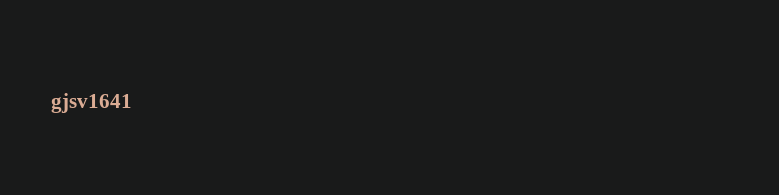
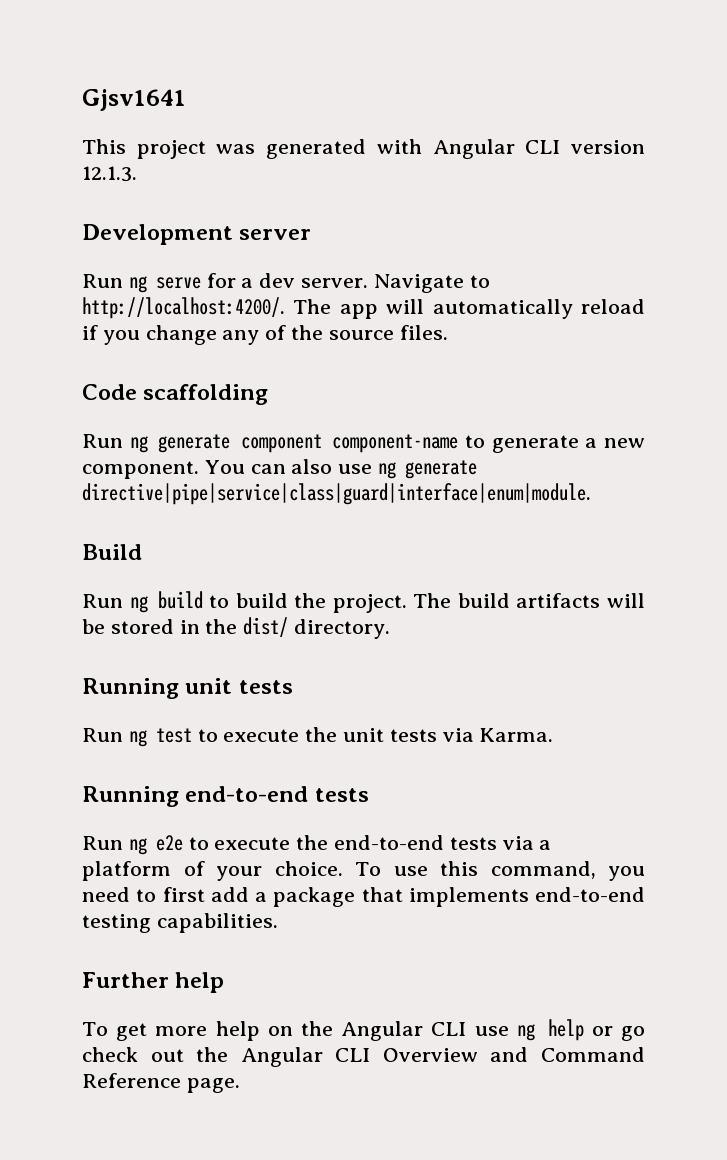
- gjsv1641
+ Gjsv1641
+ This project was generated with Angular CLI version 12.1.3.
+ Development server
+ Run ng serve for a dev server. Navigate to http://localhost:4200/. The app will automatically reload if you change any of the source files.
+ Code scaffolding
+ Run ng generate component component-name to generate a new component. You can also use ng generate directive|pipe|service|class|guard|interface|enum|module.
+ Build
+ Run ng build to build the project. The build artifacts will be stored in the dist/ directory.
+ Running unit tests
+ Run ng test to execute the unit tests via Karma.
+ Running end-to-end tests
+ Run ng e2e to execute the end-to-end tests via a platform of your choice. To use this command, you need to first add a package that implements end-to-end testing capabilities.
+ Further help
+ To get more help on the Angular CLI use ng help or go check out the Angular CLI Overview and Command Reference page.

